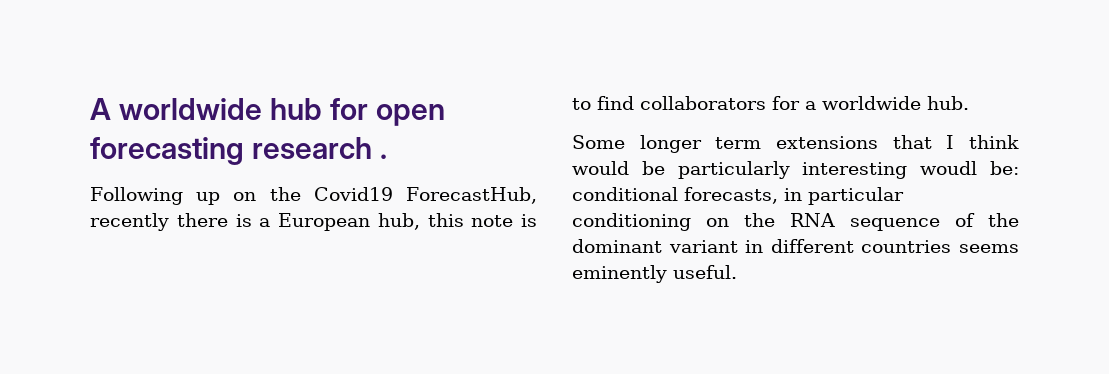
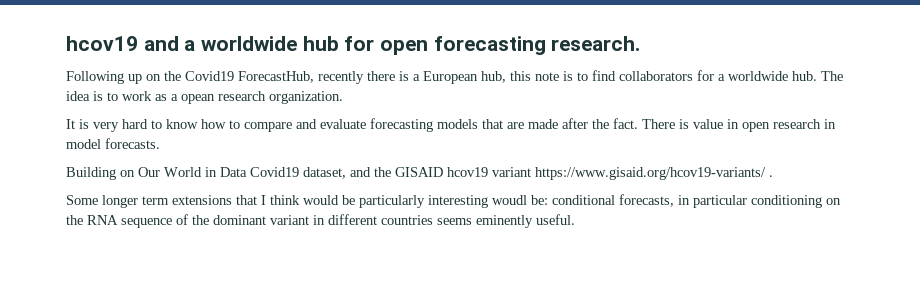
- A worldwide hub for open forecasting research .
+ hcov19 and a worldwide hub for open forecasting research.
+ The idea is to work as a opean research organization.
+ It is very hard to know how to compare and evaluate forecasting models that are made after the fact. There is value in open research in model forecasts.
+ Building on Our World in Data Covid19 dataset, and the GISAID hcov19 variant https://www.gisaid.org/hcov19-variants/ .

